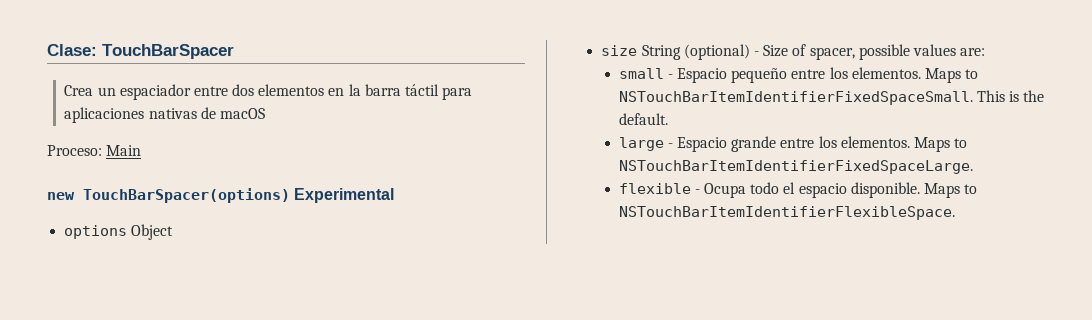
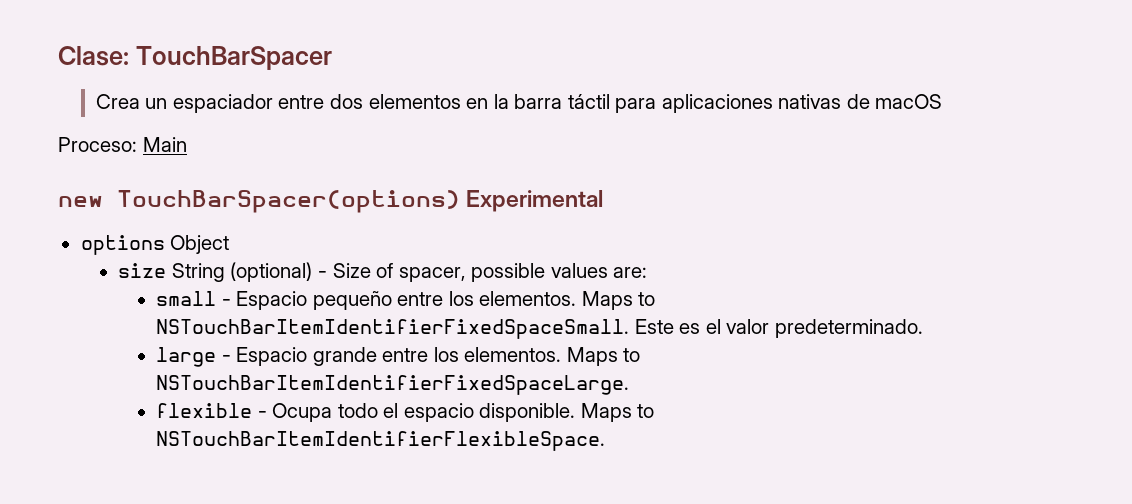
- This is the default.
+ Este es el valor predeterminado.

